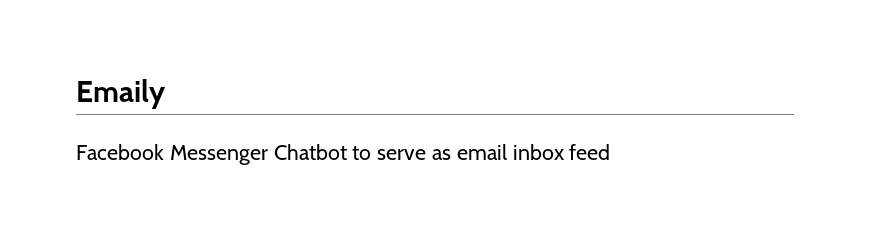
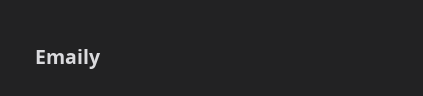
- Facebook Messenger Chatbot to serve as email inbox feed

